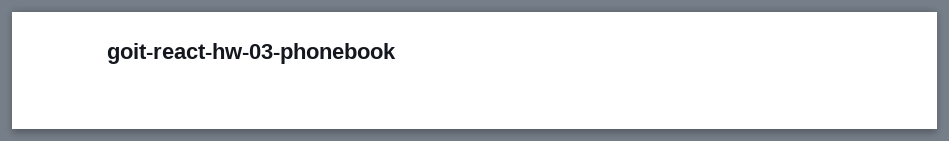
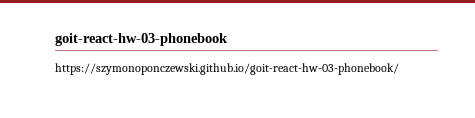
+ https://szymonoponczewski.github.io/goit-react-hw-03-phonebook/

